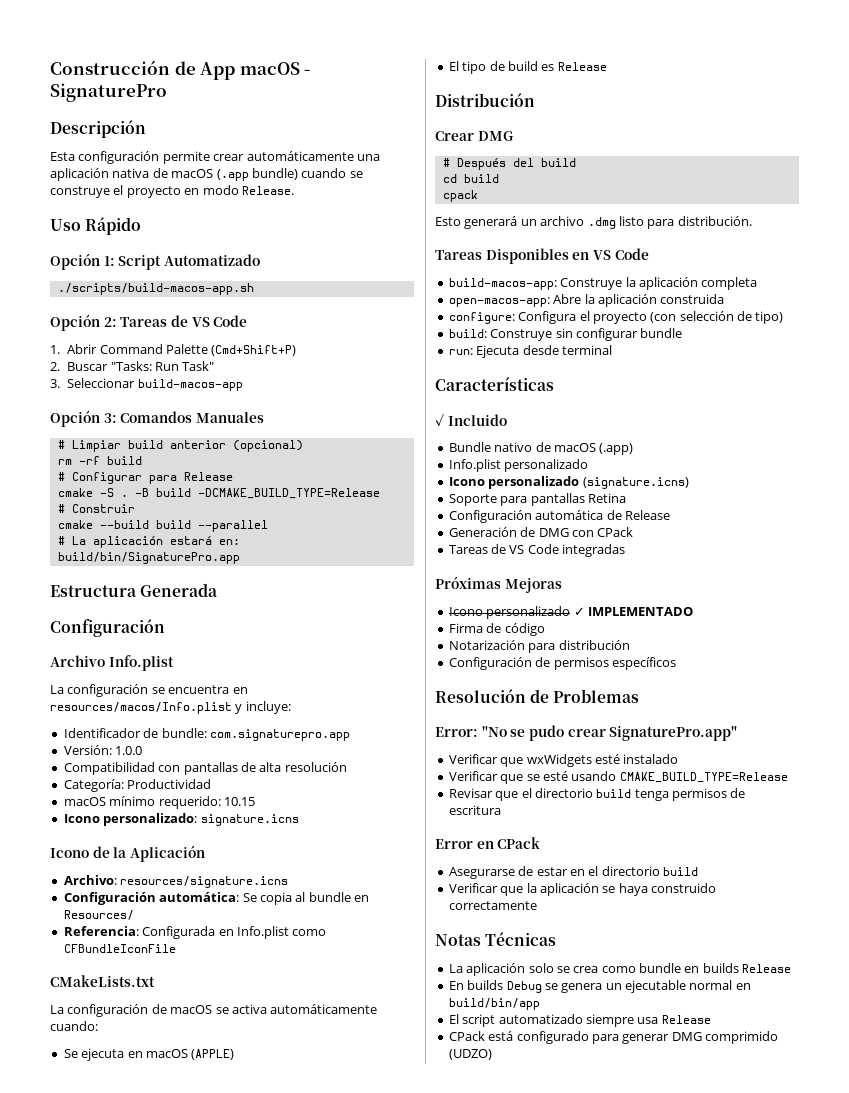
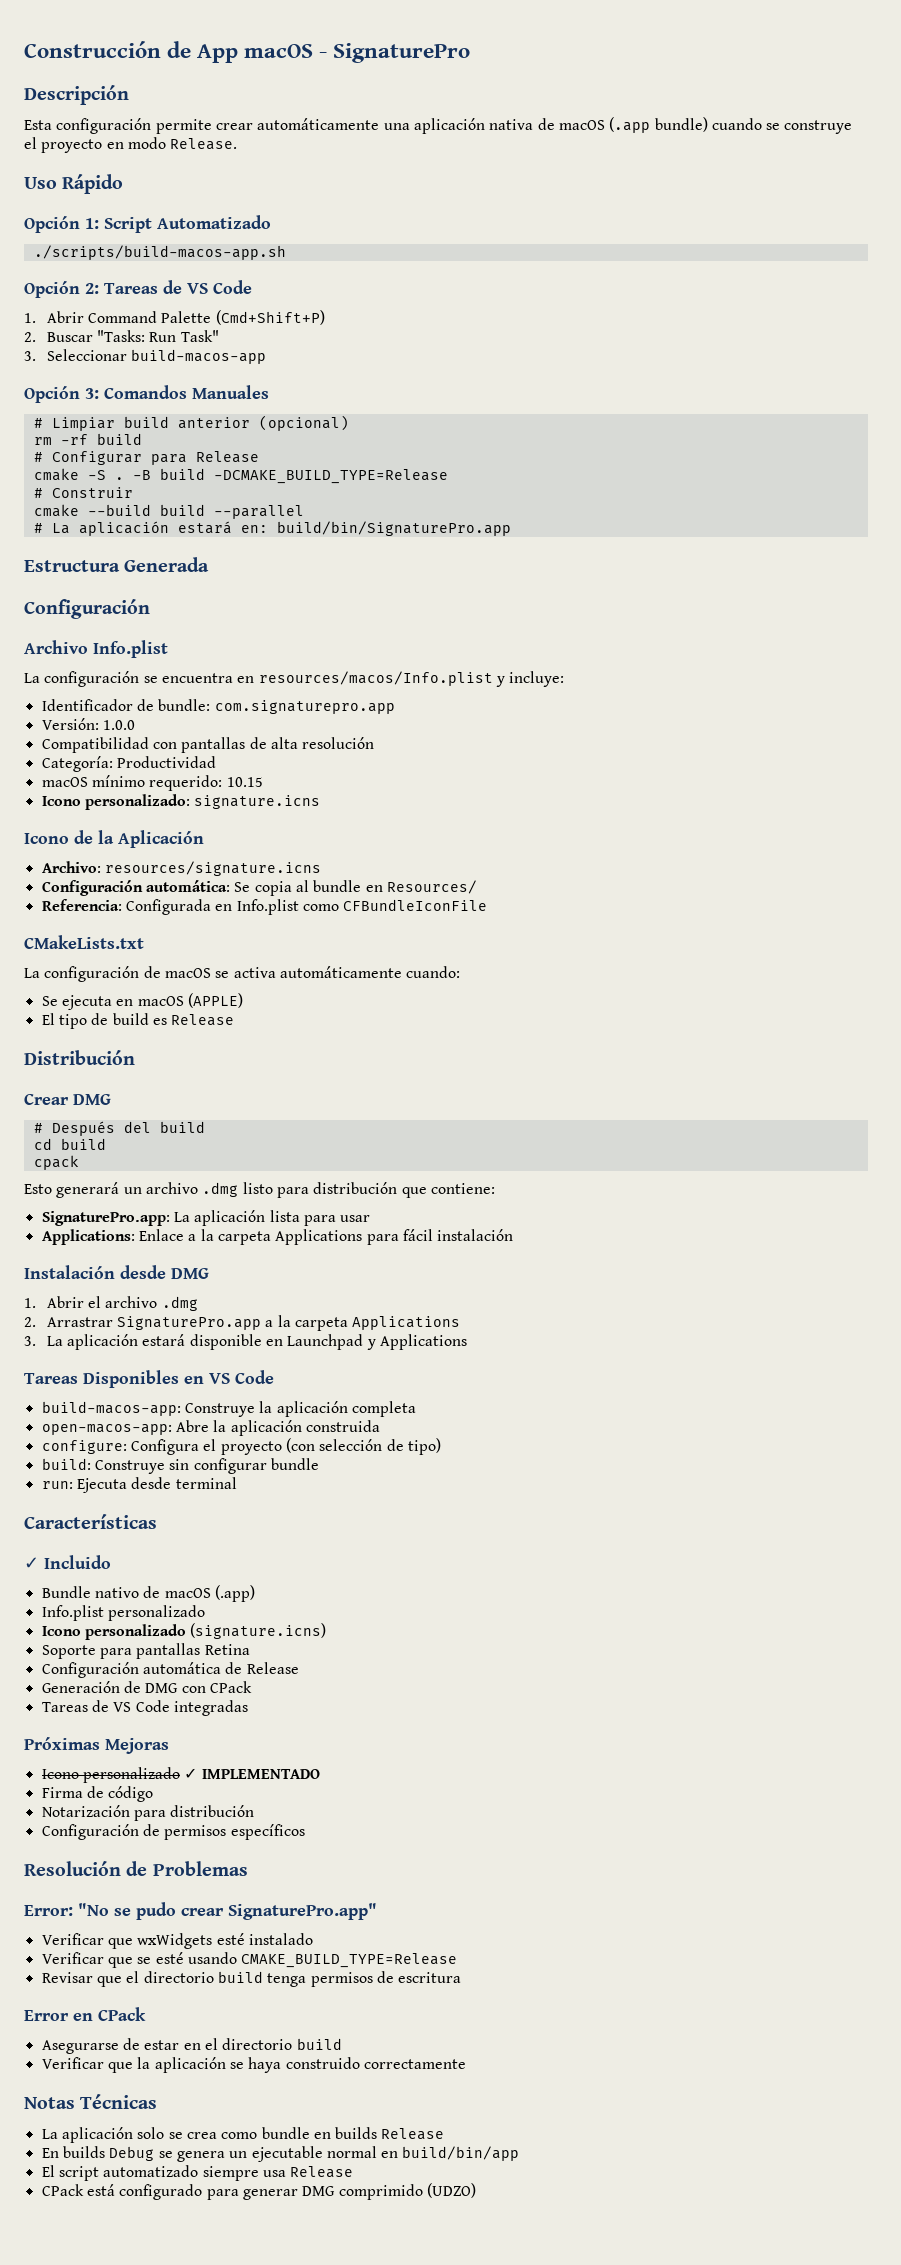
- Esto generará un archivo .dmg listo para distribución.
+ Esto generará un archivo .dmg listo para distribución que contiene:
+ SignaturePro.app: La aplicación lista para usar
+ Applications: Enlace a la carpeta Applications para fácil instalación
+ Instalación desde DMG
+ 1. Abrir el archivo .dmg
+ 2. Arrastrar SignaturePro.app a la carpeta Applications
+ 3. La aplicación estará disponible en Launchpad y Applications

